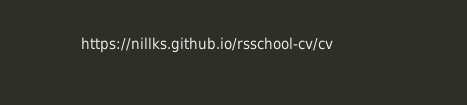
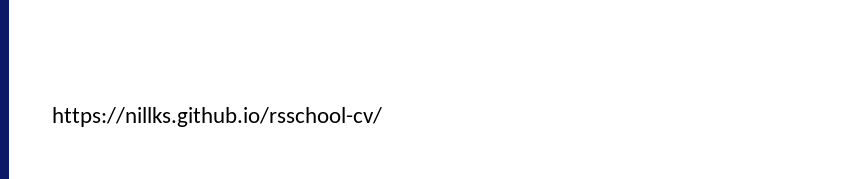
- https://nillks.github.io/rsschool-cv/cv
+ https://nillks.github.io/rsschool-cv/

